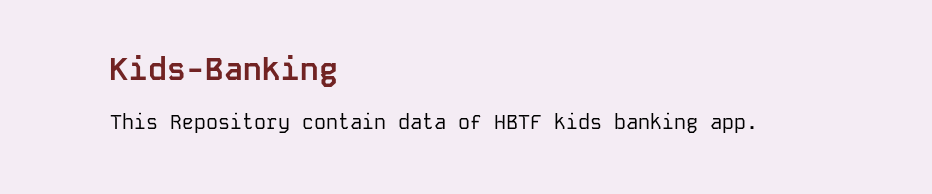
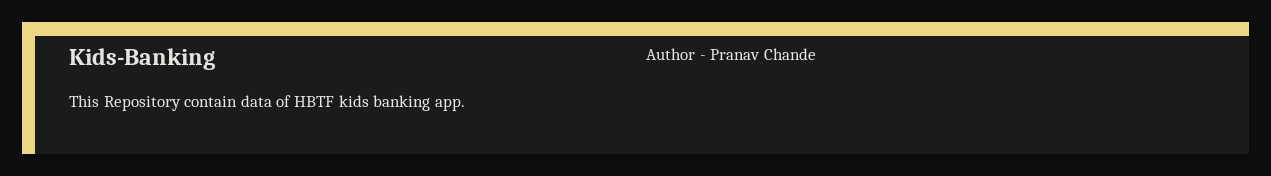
+ Author - Pranav Chande

